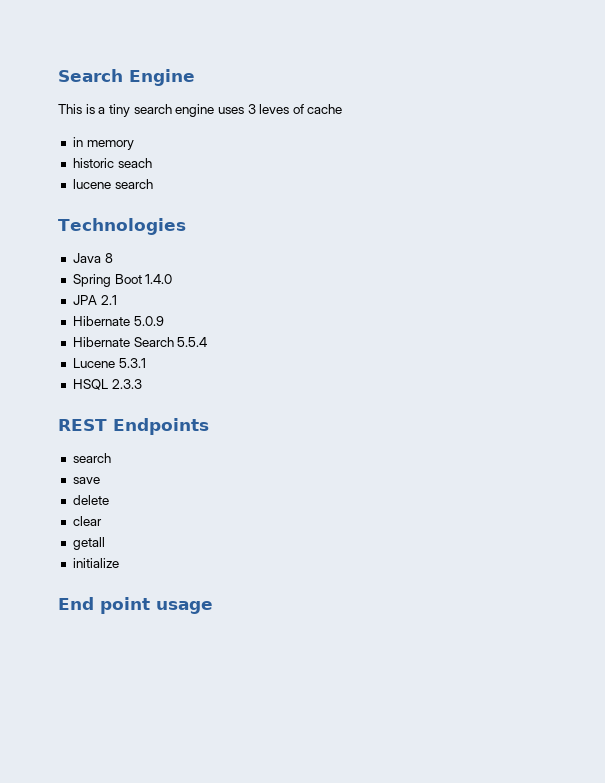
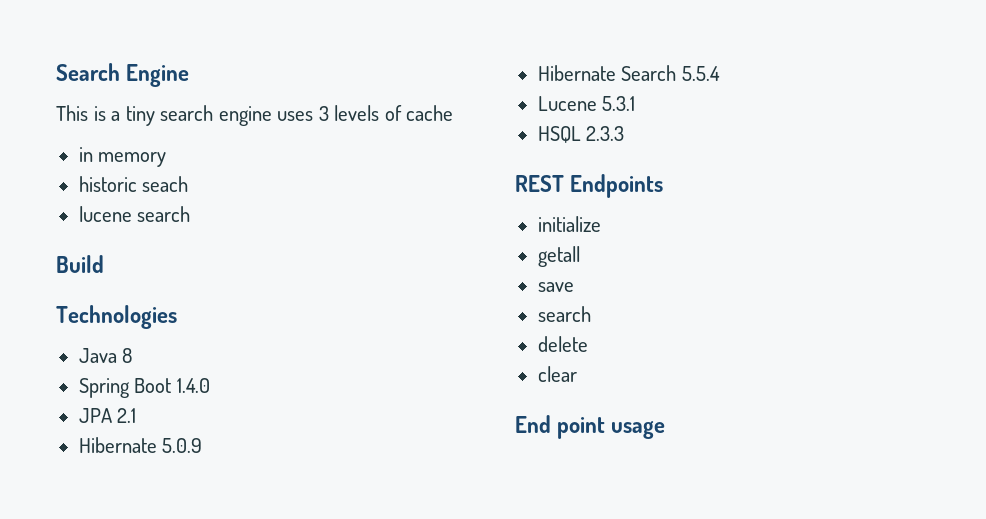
- This is a tiny search engine uses 3 leves of cache
+ This is a tiny search engine uses 3 levels of cache
+ Build
  REST Endpoints
- search
+ initialize
+ getall
  save
+ search
- getall
- initialize

